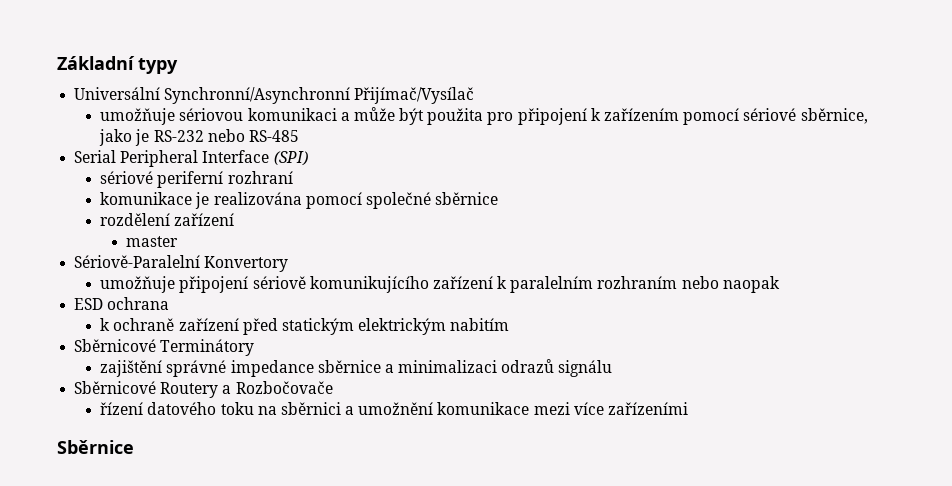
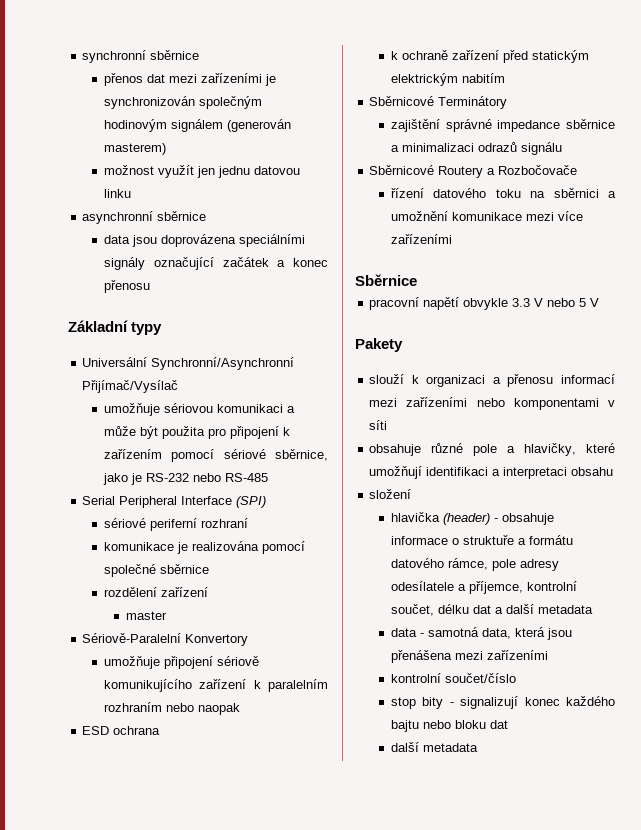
+ synchronní sběrnice
+ přenos dat mezi zařízeními je synchronizován společným hodinovým signálem (generován masterem)
+ možnost využít jen jednu datovou linku
+ asynchronní sběrnice
+ data jsou doprovázena speciálními signály označující začátek a konec přenosu
+ pracovní napětí obvykle 3.3 V nebo 5 V
+ Pakety
+ slouží k organizaci a přenosu informací mezi zařízeními nebo komponentami v síti
+ obsahuje různé pole a hlavičky, které umožňují identifikaci a interpretaci obsahu
+ složení
+ hlavička (header) - obsahuje informace o struktuře a formátu datového rámce, pole adresy odesílatele a příjemce, kontrolní součet, délku dat a další metadata
+ data - samotná data, která jsou přenášena mezi zařízeními
+ kontrolní součet/číslo
+ stop bity - signalizují konec každého bajtu nebo bloku dat
+ další metadata

